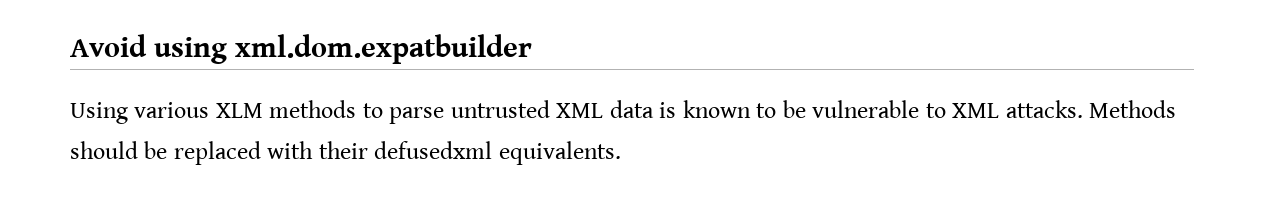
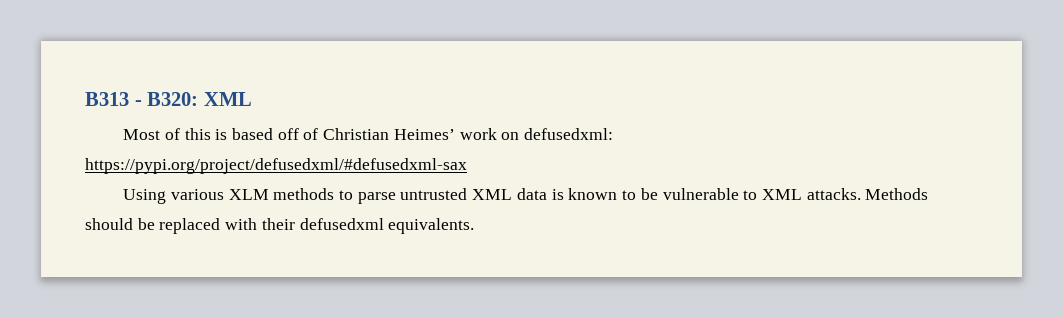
- Avoid using xml.dom.expatbuilder
+ B313 - B320: XML
+ Most of this is based off of Christian Heimes’ work on defusedxml: https://pypi.org/project/defusedxml/#defusedxml-sax

